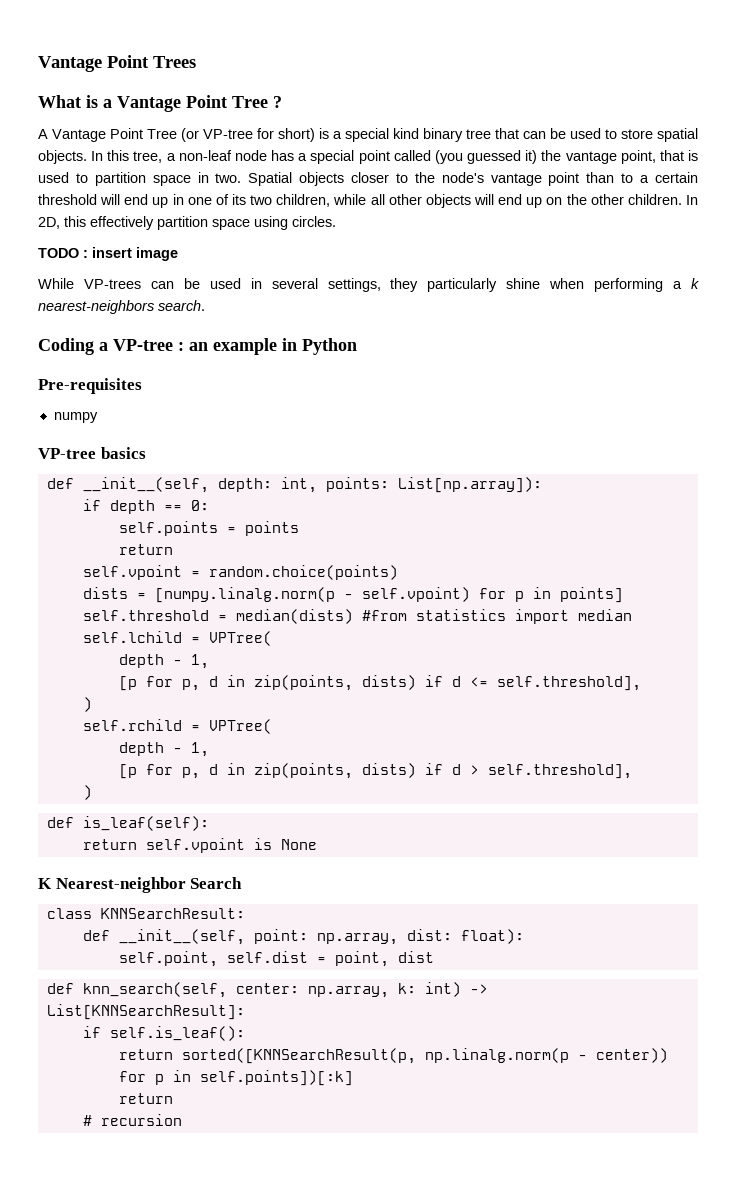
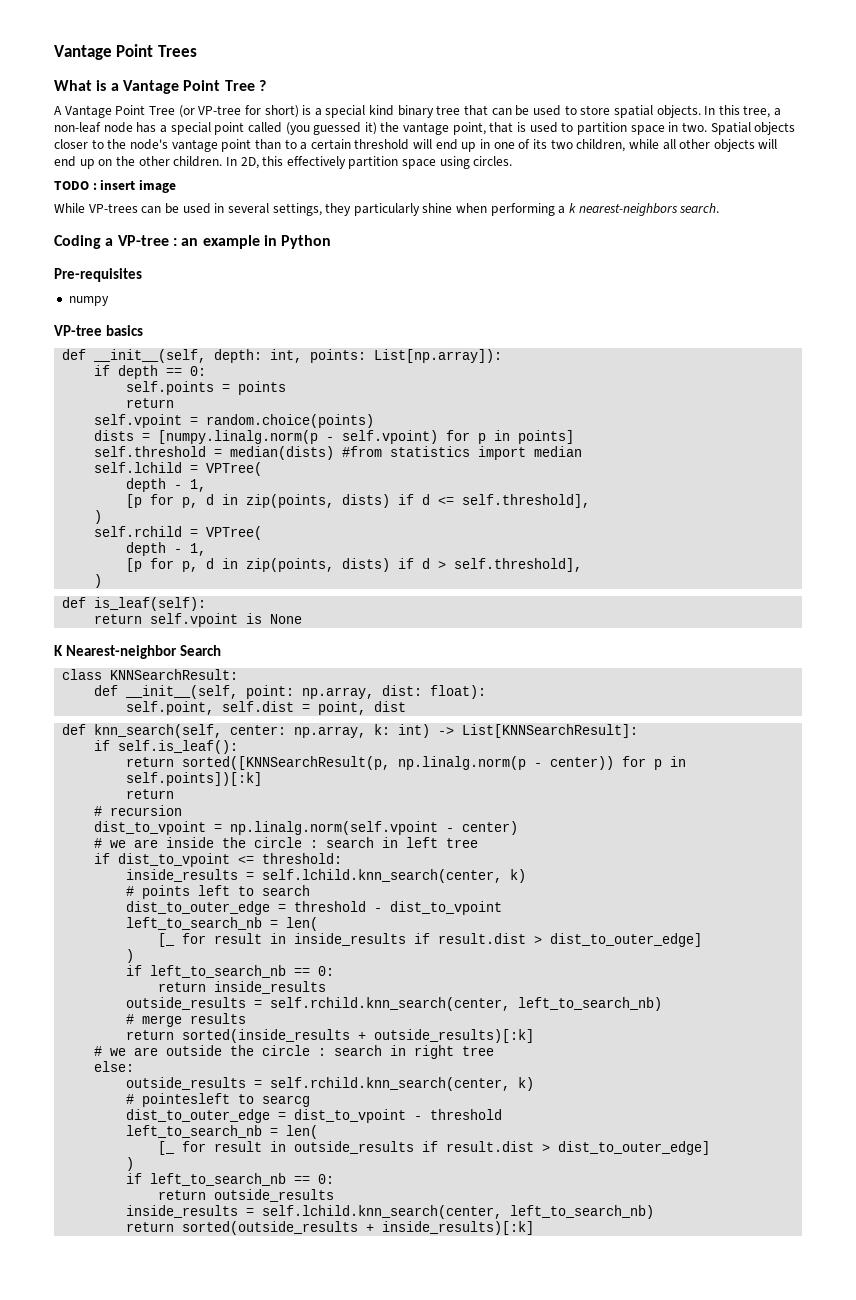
+ dist_to_vpoint = np.linalg.norm(self.vpoint - center)
+ # we are inside the circle : search in left tree
+ if dist_to_vpoint <= threshold:
+ inside_results = self.lchild.knn_search(center, k)
+ # points left to search
+ dist_to_outer_edge = threshold - dist_to_vpoint
+ left_to_search_nb = len(
+ [_ for result in inside_results if result.dist > dist_to_outer_edge]
+ )
+ if left_to_search_nb == 0:
+ return inside_results
+ outside_results = self.rchild.knn_search(center, left_to_search_nb)
+ # merge results
+ return sorted(inside_results + outside_results)[:k]
+ # we are outside the circle : search in right tree
+ else:
+ outside_results = self.rchild.knn_search(center, k)
+ # pointesleft to searcg
+ dist_to_outer_edge = dist_to_vpoint - threshold
+ left_to_search_nb = len(
+ [_ for result in outside_results if result.dist > dist_to_outer_edge]
+ )
+ if left_to_search_nb == 0:
+ return outside_results
+ inside_results = self.lchild.knn_search(center, left_to_search_nb)
+ return sorted(outside_results + inside_results)[:k]

